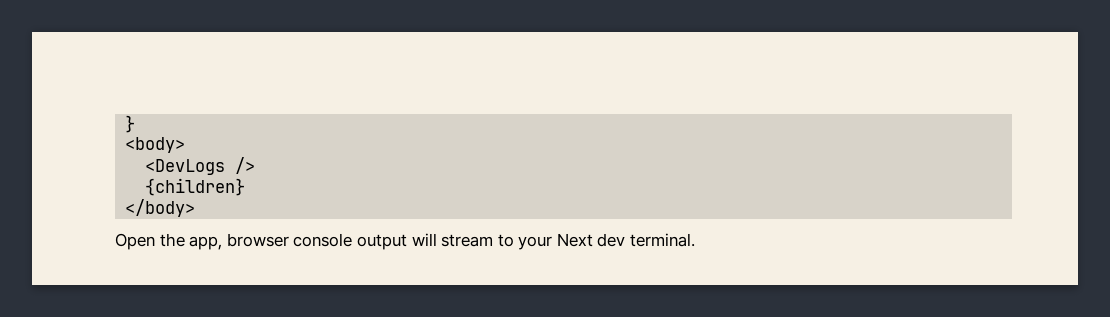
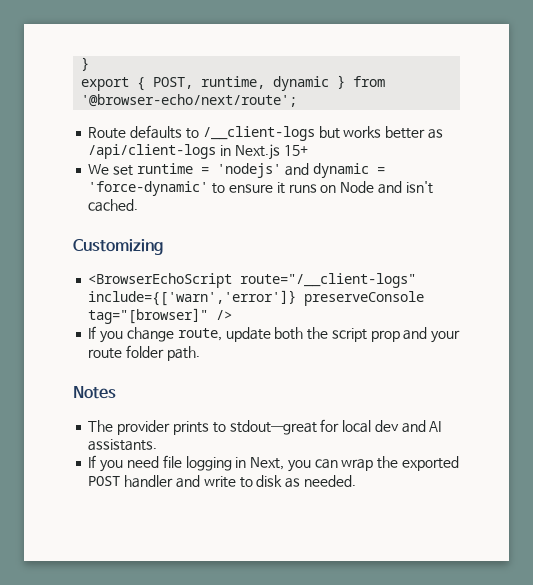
- <body>
- <DevLogs />
- {children}
- </body>
- Open the app, browser console output will stream to your Next dev terminal.
+ export { POST, runtime, dynamic } from '@browser-echo/next/route';
+ Route defaults to /__client-logs but works better as /api/client-logs in Next.js 15+
+ We set runtime = 'nodejs' and dynamic = 'force-dynamic' to ensure it runs on Node and isn't cached.
+ Customizing
+ <BrowserEchoScript route="/__client-logs" include={['warn','error']} preserveConsole tag="[browser]" />
+ If you change route, update both the script prop and your route folder path.
+ Notes
+ The provider prints to stdout—great for local dev and AI assistants.
+ If you need file logging in Next, you can wrap the exported POST handler and write to disk as needed.

